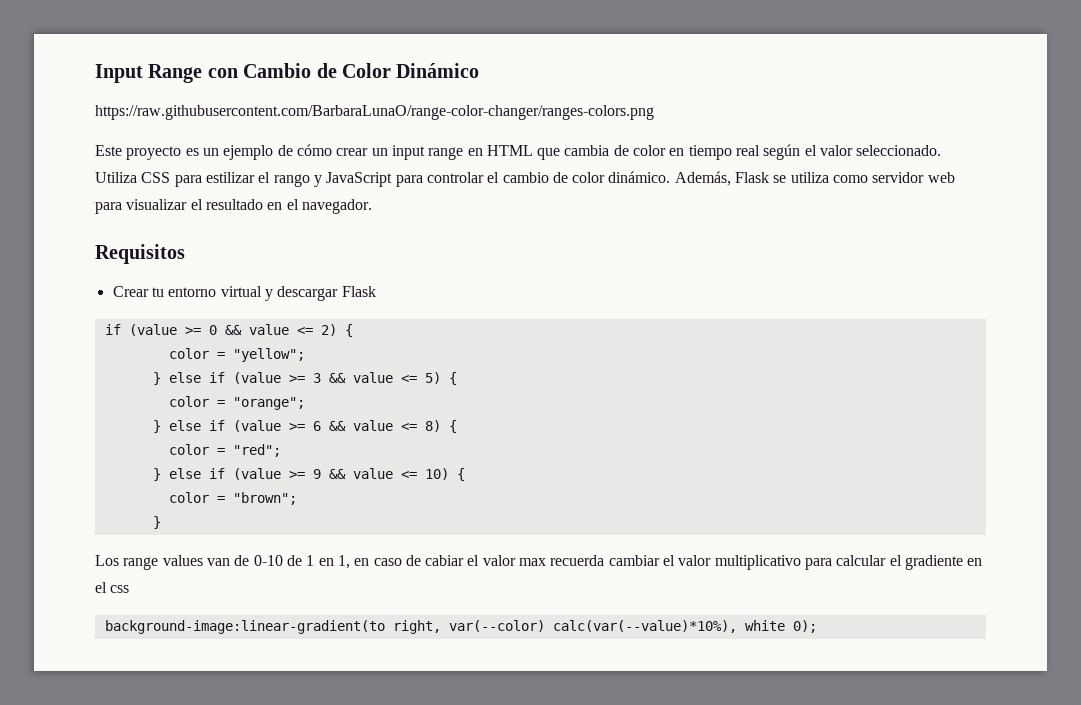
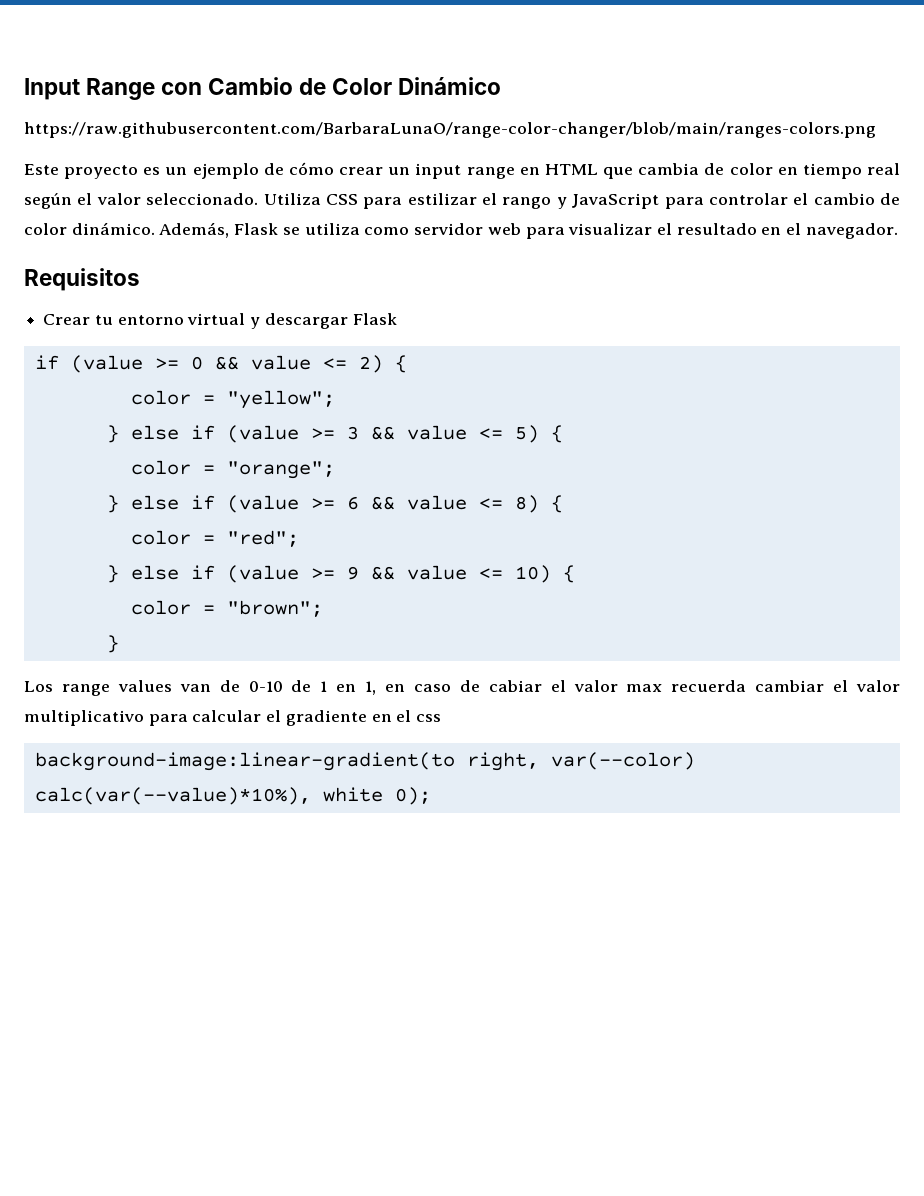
- https://raw.githubusercontent.com/BarbaraLunaO/range-color-changer/ranges-colors.png
+ https://raw.githubusercontent.com/BarbaraLunaO/range-color-changer/blob/main/ranges-colors.png

